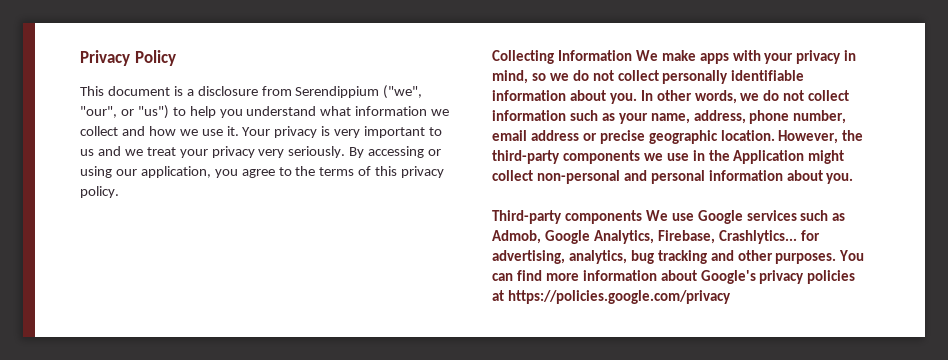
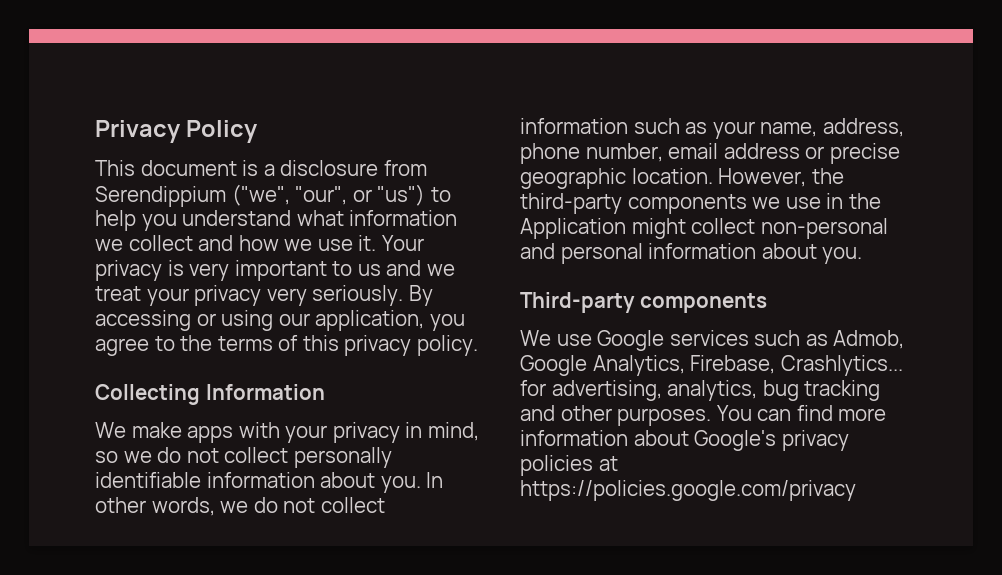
- Collecting Information We make apps with your privacy in mind, so we do not collect personally identifiable information about you.
+ Collecting Information
+ We make apps with your privacy in mind, so we do not collect personally identifiable information about you.
- Third-party components We use Google services such as Admob, Google Analytics, Firebase, Crashlytics... for advertising, analytics, bug tracking and other purposes.
+ Third-party components
+ We use Google services such as Admob, Google Analytics, Firebase, Crashlytics... for advertising, analytics, bug tracking and other purposes.

